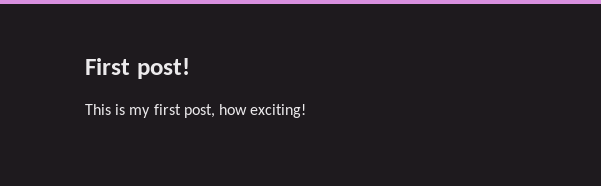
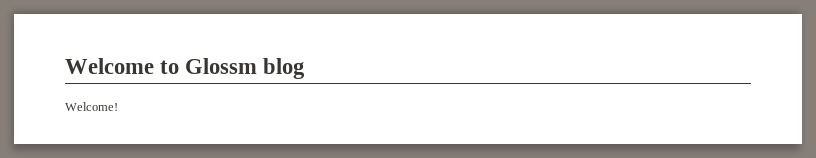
- First post!
- This is my first post, how exciting!
+ Welcome to Glossm blog
+ Welcome!

